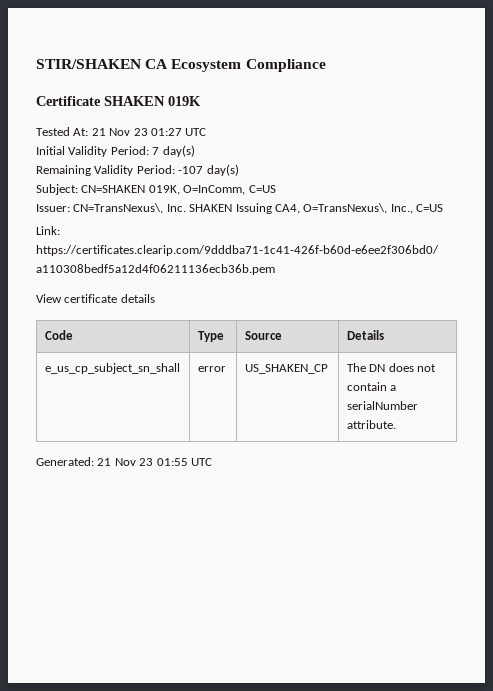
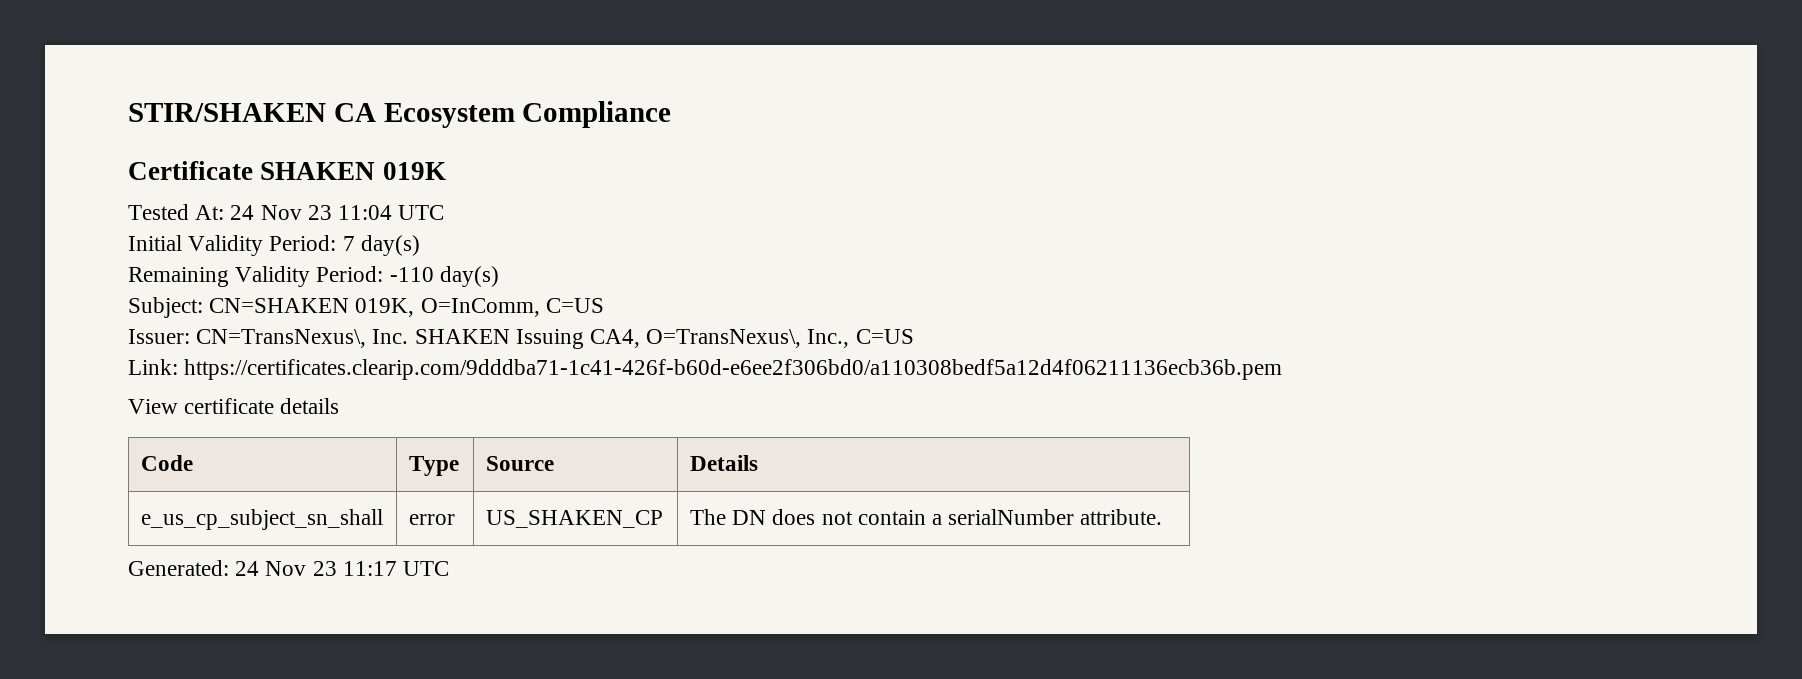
- Tested At: 21 Nov 23 01:27 UTC
+ Tested At: 24 Nov 23 11:04 UTC
- Remaining Validity Period: -107 day(s)
+ Remaining Validity Period: -110 day(s)
- Generated: 21 Nov 23 01:55 UTC
+ Generated: 24 Nov 23 11:17 UTC

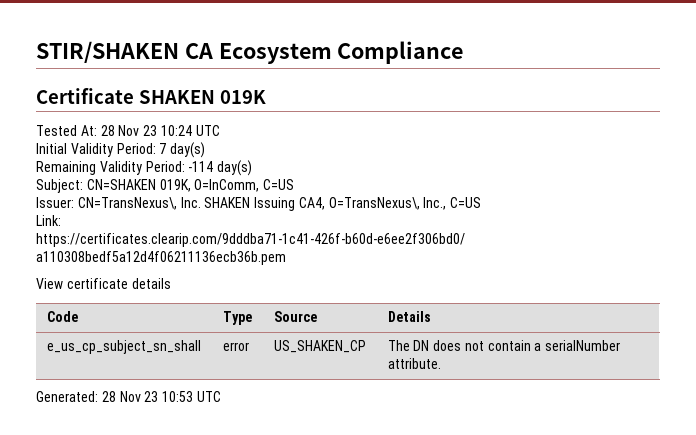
- Tested At: 24 Nov 23 11:04 UTC
+ Tested At: 28 Nov 23 10:24 UTC
- Remaining Validity Period: -110 day(s)
+ Remaining Validity Period: -114 day(s)
- Generated: 24 Nov 23 11:17 UTC
+ Generated: 28 Nov 23 10:53 UTC

